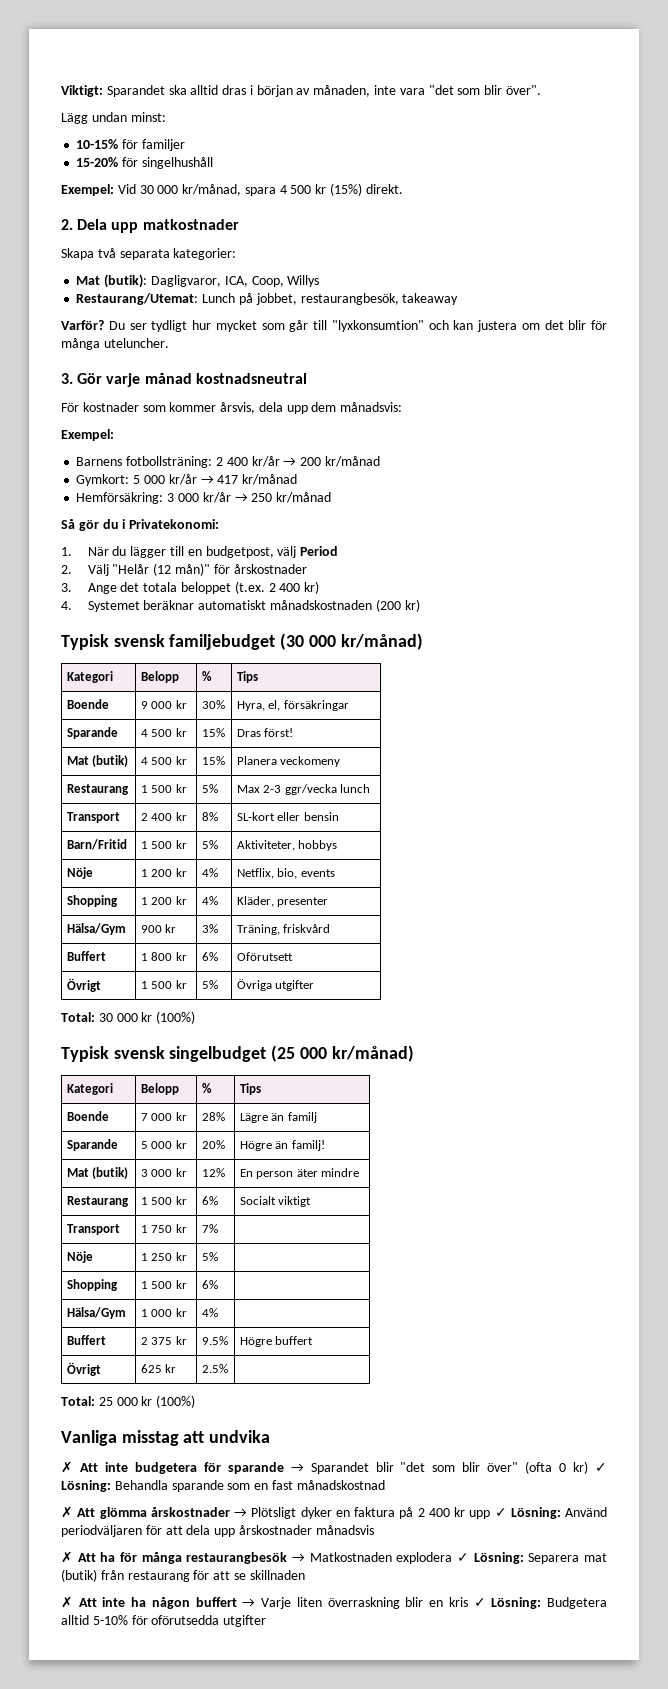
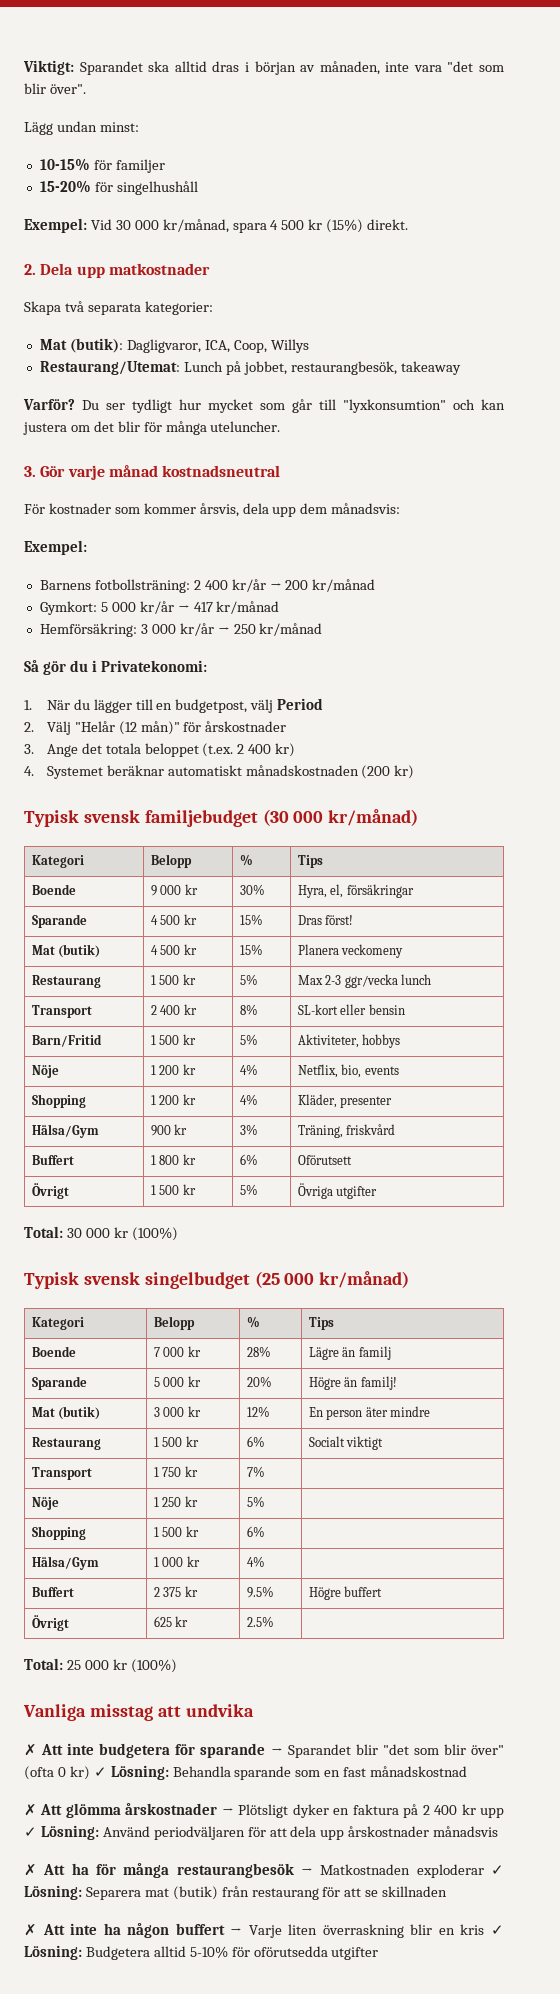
- ✗ Att ha för många restaurangbesök → Matkostnaden explodera ✓ Lösning: Separera mat (butik) från restaurang för att se skillnaden
+ ✗ Att ha för många restaurangbesök → Matkostnaden exploderar ✓ Lösning: Separera mat (butik) från restaurang för att se skillnaden

